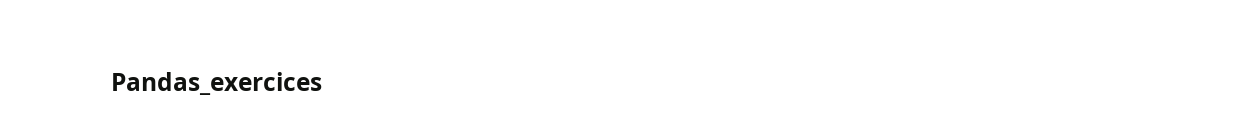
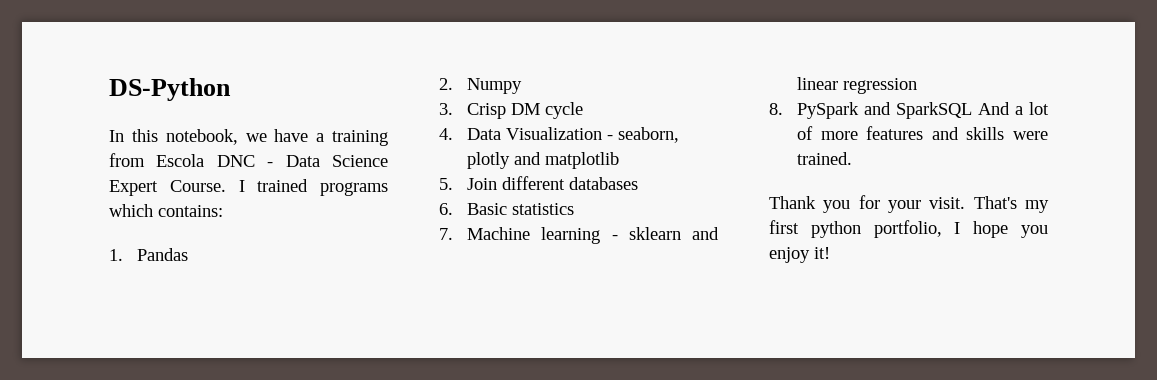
- Pandas_exercices
+ DS-Python
+ In this notebook, we have a training from Escola DNC - Data Science Expert Course. I trained programs which contains:
+ 1. Pandas
+ 2. Numpy
+ 3. Crisp DM cycle
+ 4. Data Visualization - seaborn, plotly and matplotlib
+ 5. Join different databases
+ 6. Basic statistics
+ 7. Machine learning - sklearn and linear regression
+ 8. PySpark and SparkSQL And a lot of more features and skills were trained.
+ Thank you for your visit. That's my first python portfolio, I hope you enjoy it!

